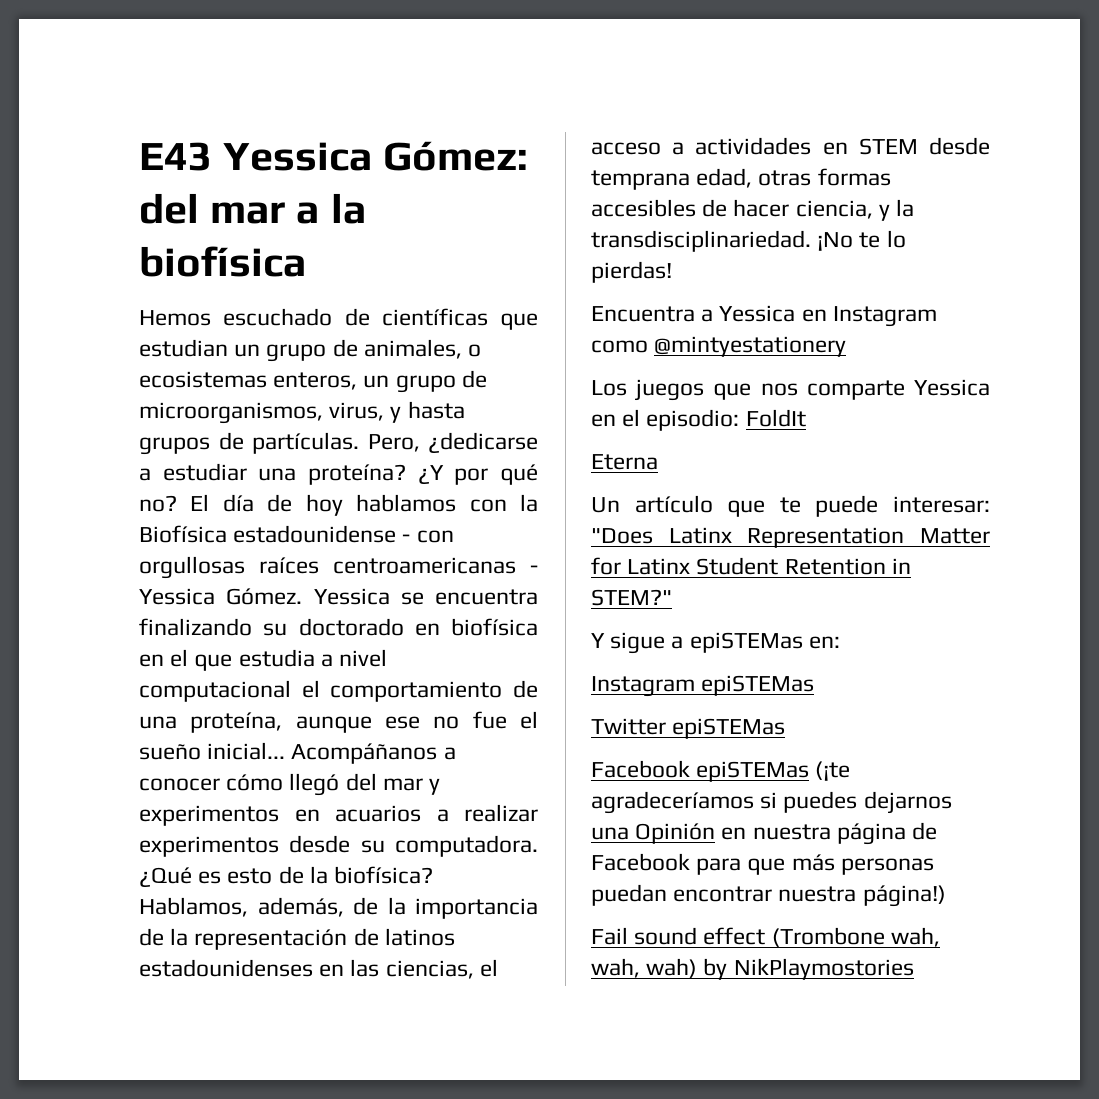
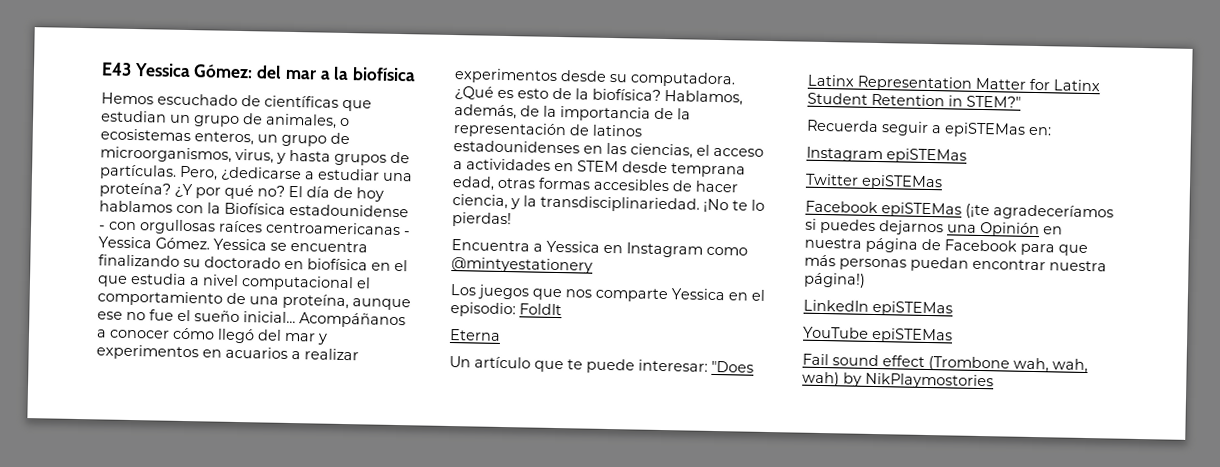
- Y sigue a epiSTEMas en:
+ Recuerda seguir a epiSTEMas en:
+ LinkedIn epiSTEMas
+ YouTube epiSTEMas

